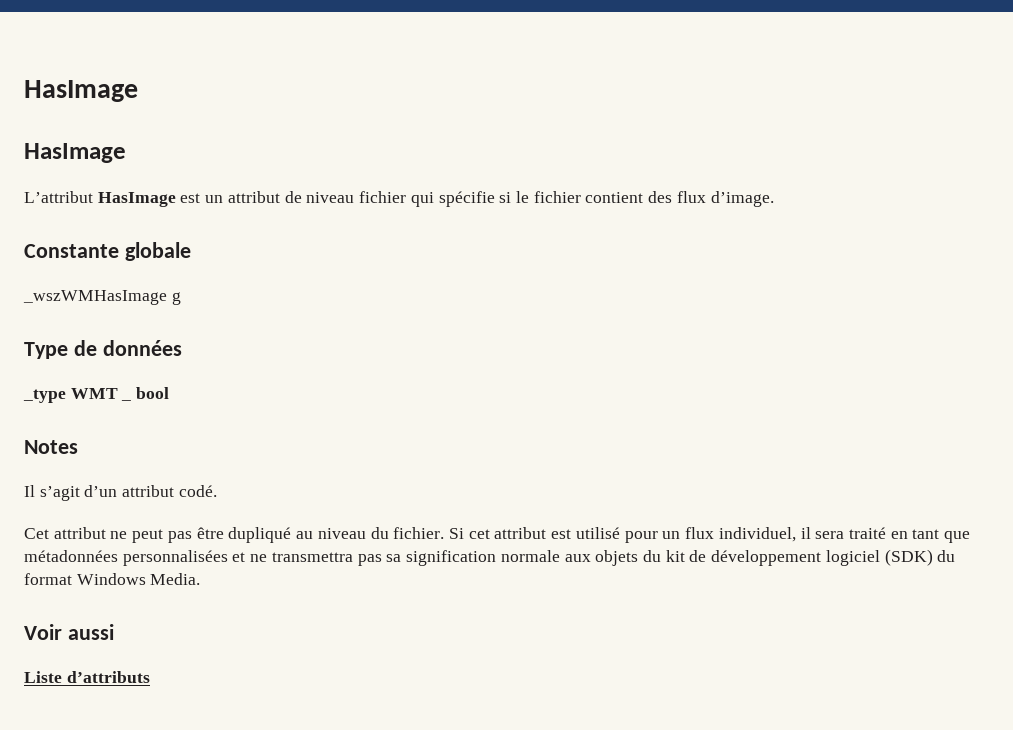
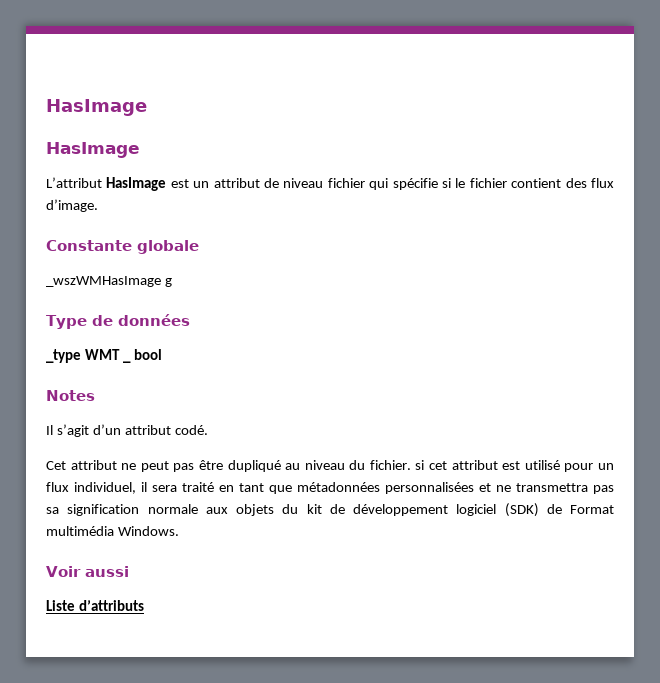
- Cet attribut ne peut pas être dupliqué au niveau du fichier. Si cet attribut est utilisé pour un flux individuel, il sera traité en tant que métadonnées personnalisées et ne transmettra pas sa signification normale aux objets du kit de développement logiciel (SDK) du format Windows Media.
+ Cet attribut ne peut pas être dupliqué au niveau du fichier. si cet attribut est utilisé pour un flux individuel, il sera traité en tant que métadonnées personnalisées et ne transmettra pas sa signification normale aux objets du kit de développement logiciel (SDK) de Format multimédia Windows.

